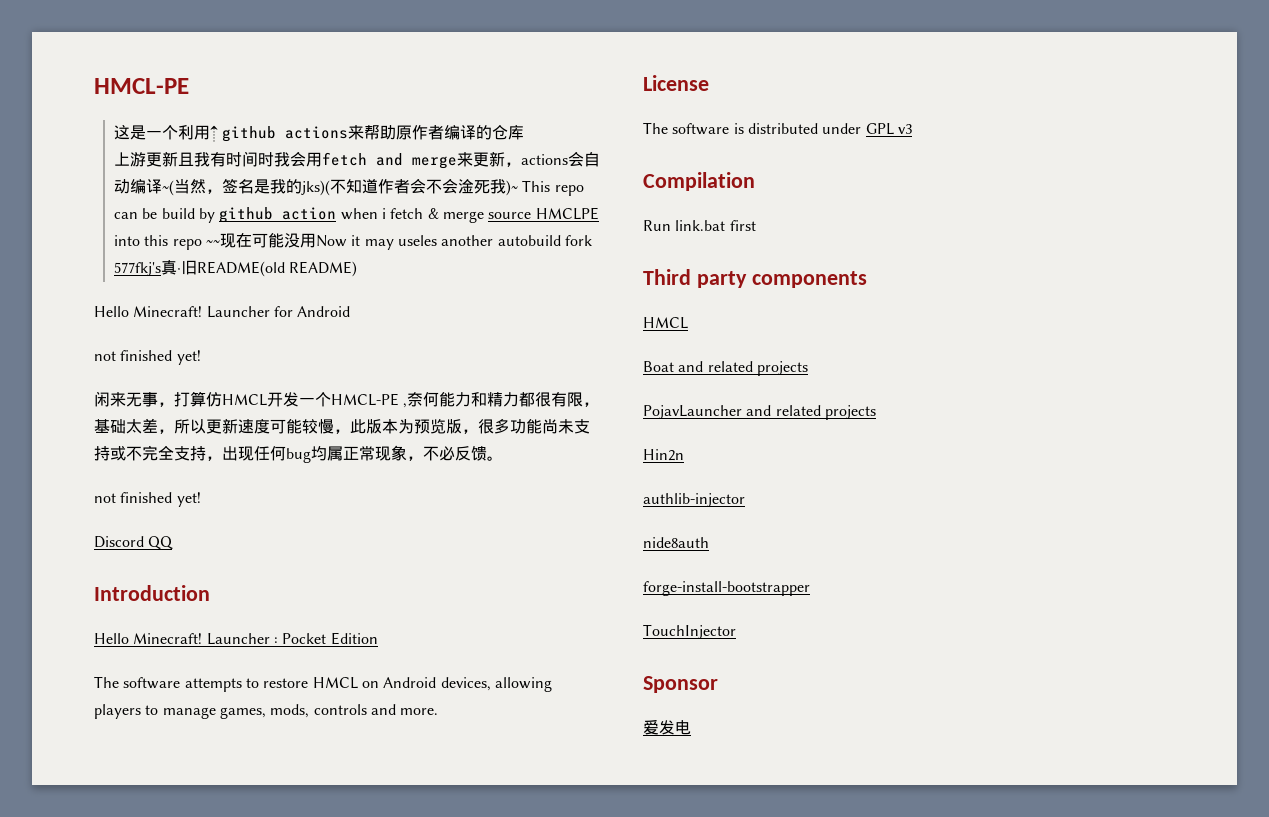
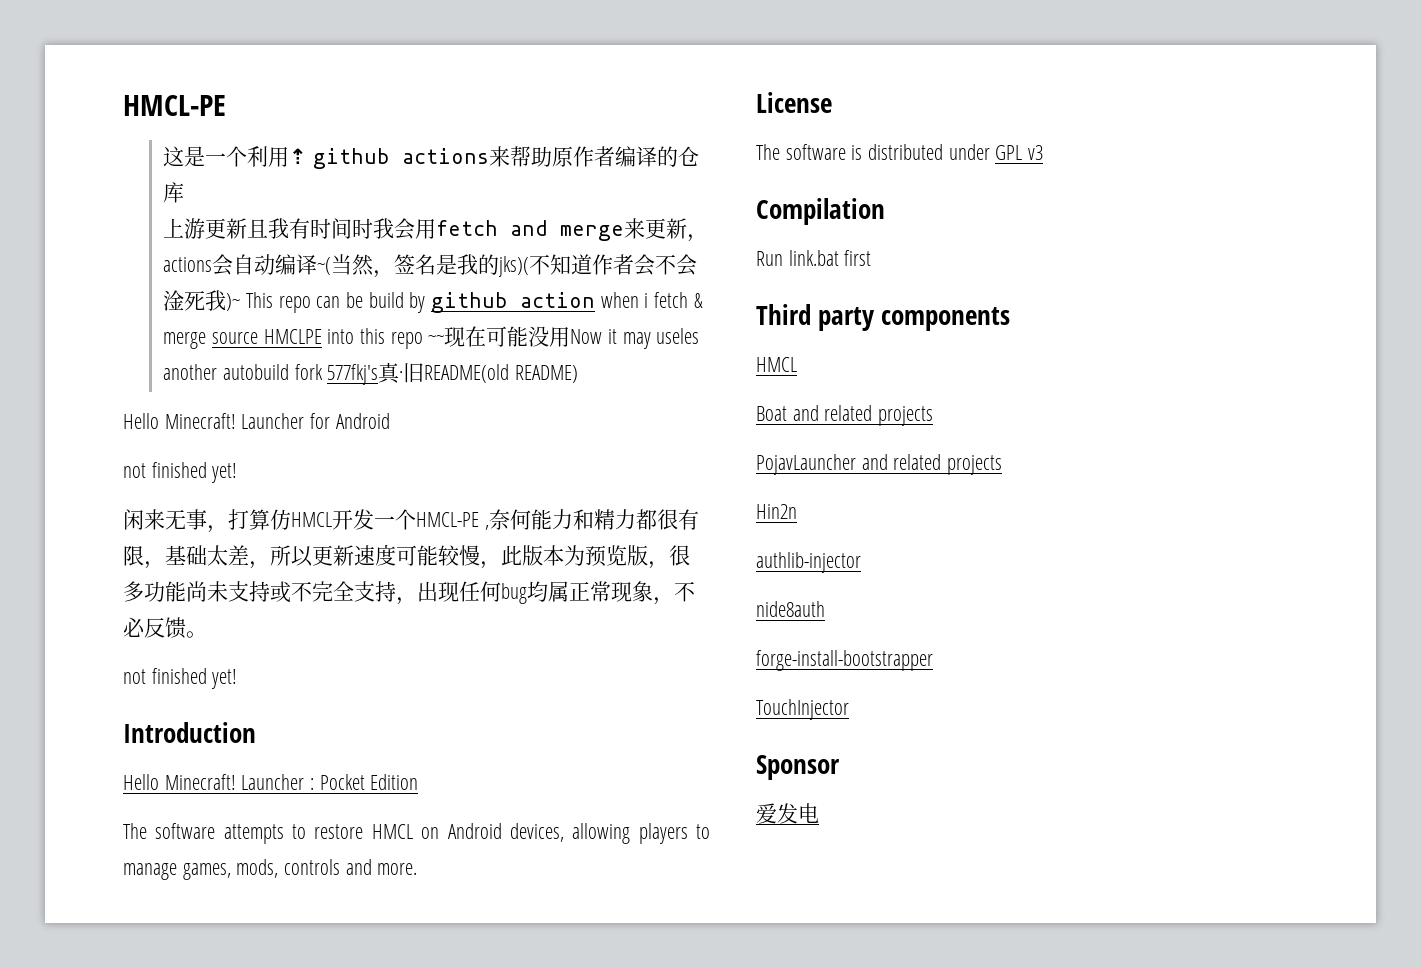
- Discord QQ

